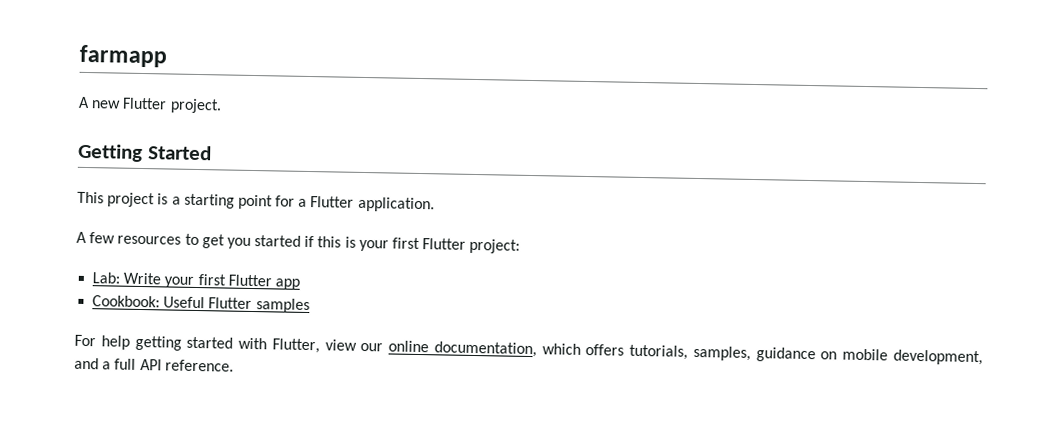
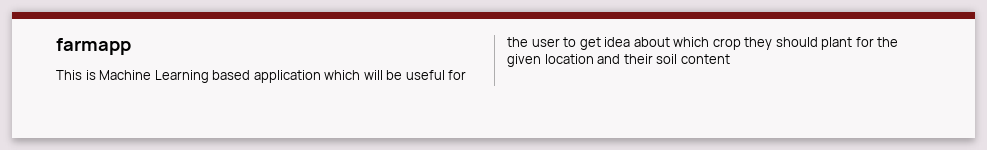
- A new Flutter project.
- Getting Started
- This project is a starting point for a Flutter application.
- A few resources to get you started if this is your first Flutter project:
- Lab: Write your first Flutter app
- Cookbook: Useful Flutter samples
- For help getting started with Flutter, view our online documentation, which offers tutorials, samples, guidance on mobile development, and a full API reference.
+ This is Machine Learning based application which will be useful for the user to get idea about which crop they should plant for the given location and their soil content

